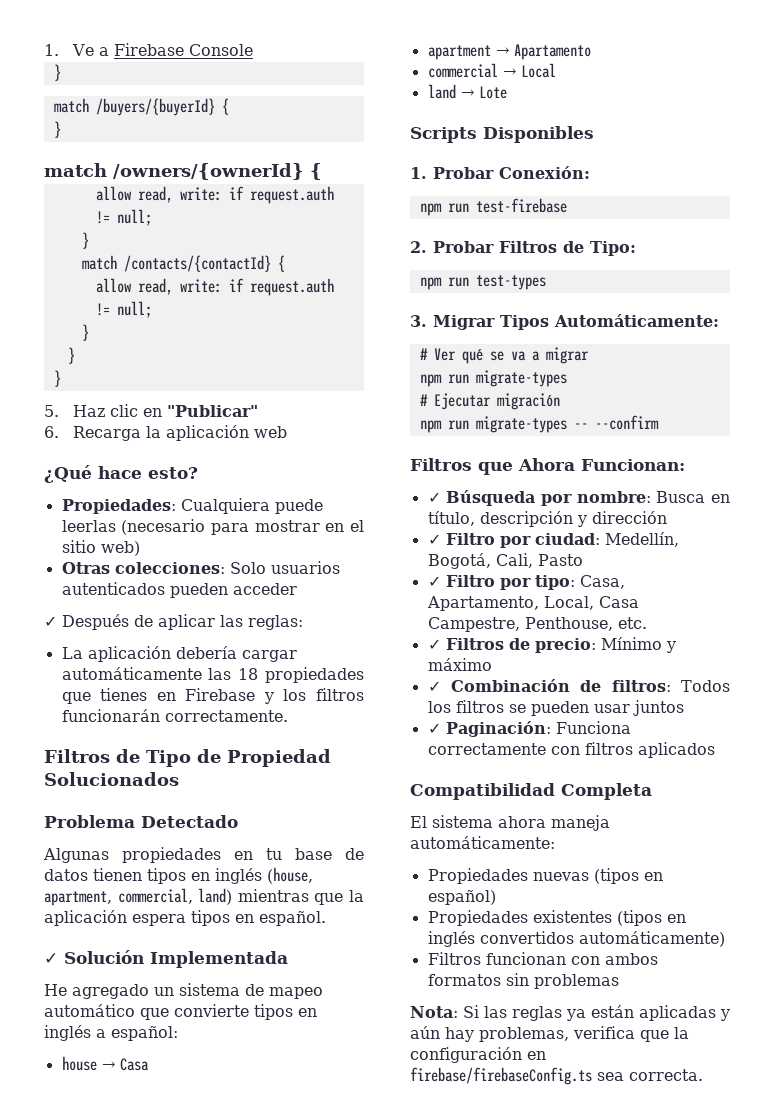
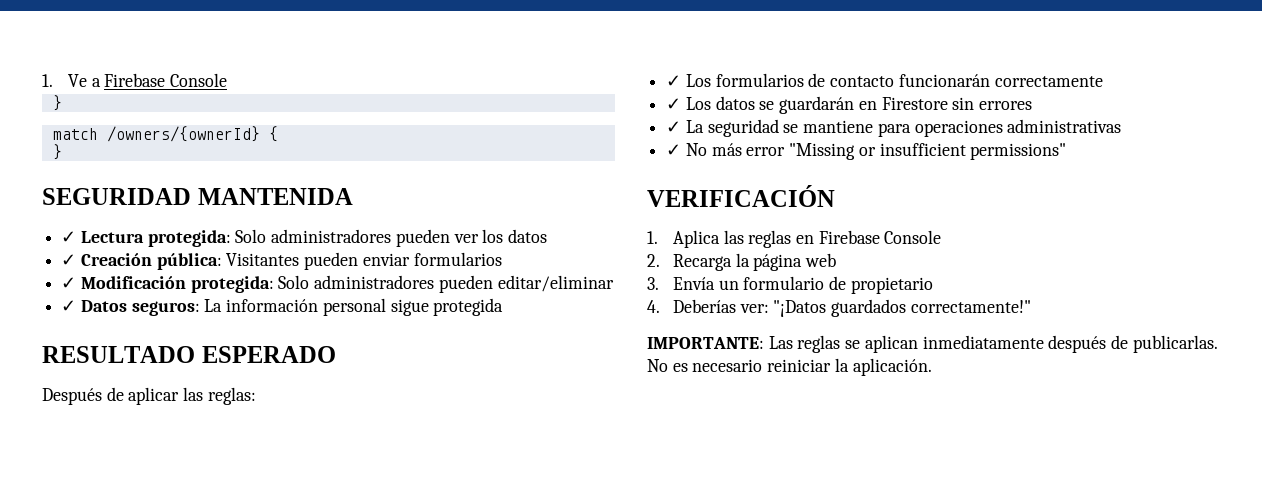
- match /buyers/{buyerId} {
+ match /owners/{ownerId} {
- match /owners/{ownerId} {
- allow read, write: if request.auth != null;
- }
- match /contacts/{contactId} {
- allow read, write: if request.auth != null;
- }
- }
- }
- 5. Haz clic en "Publicar"
- 6. Recarga la aplicación web
- ¿Qué hace esto?
- Propiedades: Cualquiera puede leerlas (necesario para mostrar en el sitio web)
- Otras colecciones: Solo usuarios autenticados pueden acceder
- ✓ Después de aplicar las reglas:
+ SEGURIDAD MANTENIDA
+ ✓ Lectura protegida: Solo administradores pueden ver los datos
+ ✓ Creación pública: Visitantes pueden enviar formularios
+ ✓ Modificación protegida: Solo administradores pueden editar/eliminar
+ ✓ Datos seguros: La información personal sigue protegida
+ RESULTADO ESPERADO
+ Después de aplicar las reglas:
- La aplicación debería cargar automáticamente las 18 propiedades que tienes en Firebase y los filtros funcionarán correctamente.
- Filtros de Tipo de Propiedad Solucionados
- Problema Detectado
- Algunas propiedades en tu base de datos tienen tipos en inglés (house, apartment, commercial, land) mientras que la aplicación espera tipos en español.
- ✓ Solución Implementada
- He agregado un sistema de mapeo automático que convierte tipos en inglés a español:
- house → Casa
- apartment → Apartamento
- commercial → Local
- land → Lote
- Scripts Disponibles
- 1. Probar Conexión:
- npm run test-firebase
- 2. Probar Filtros de Tipo:
- npm run test-types
- 3. Migrar Tipos Automáticamente:
- # Ver qué se va a migrar
- npm run migrate-types
- # Ejecutar migración
- npm run migrate-types -- --confirm
- Filtros que Ahora Funcionan:
- ✓ Búsqueda por nombre: Busca en título, descripción y dirección
- ✓ Filtro por ciudad: Medellín, Bogotá, Cali, Pasto
- ✓ Filtro por tipo: Casa, Apartamento, Local, Casa Campestre, Penthouse, etc.
- ✓ Filtros de precio: Mínimo y máximo
- ✓ Combinación de filtros: Todos los filtros se pueden usar juntos
- ✓ Paginación: Funciona correctamente con filtros aplicados
- Compatibilidad Completa
- El sistema ahora maneja automáticamente:
- Propiedades nuevas (tipos en español)
- Propiedades existentes (tipos en inglés convertidos automáticamente)
- Filtros funcionan con ambos formatos sin problemas
- Nota: Si las reglas ya están aplicadas y aún hay problemas, verifica que la configuración en firebase/firebaseConfig.ts sea correcta.
+ ✓ Los formularios de contacto funcionarán correctamente
+ ✓ Los datos se guardarán en Firestore sin errores
+ ✓ La seguridad se mantiene para operaciones administrativas
+ ✓ No más error "Missing or insufficient permissions"
+ VERIFICACIÓN
+ 1. Aplica las reglas en Firebase Console
+ 2. Recarga la página web
+ 3. Envía un formulario de propietario
+ 4. Deberías ver: "¡Datos guardados correctamente!"
+ IMPORTANTE: Las reglas se aplican inmediatamente después de publicarlas. No es necesario reiniciar la aplicación.

